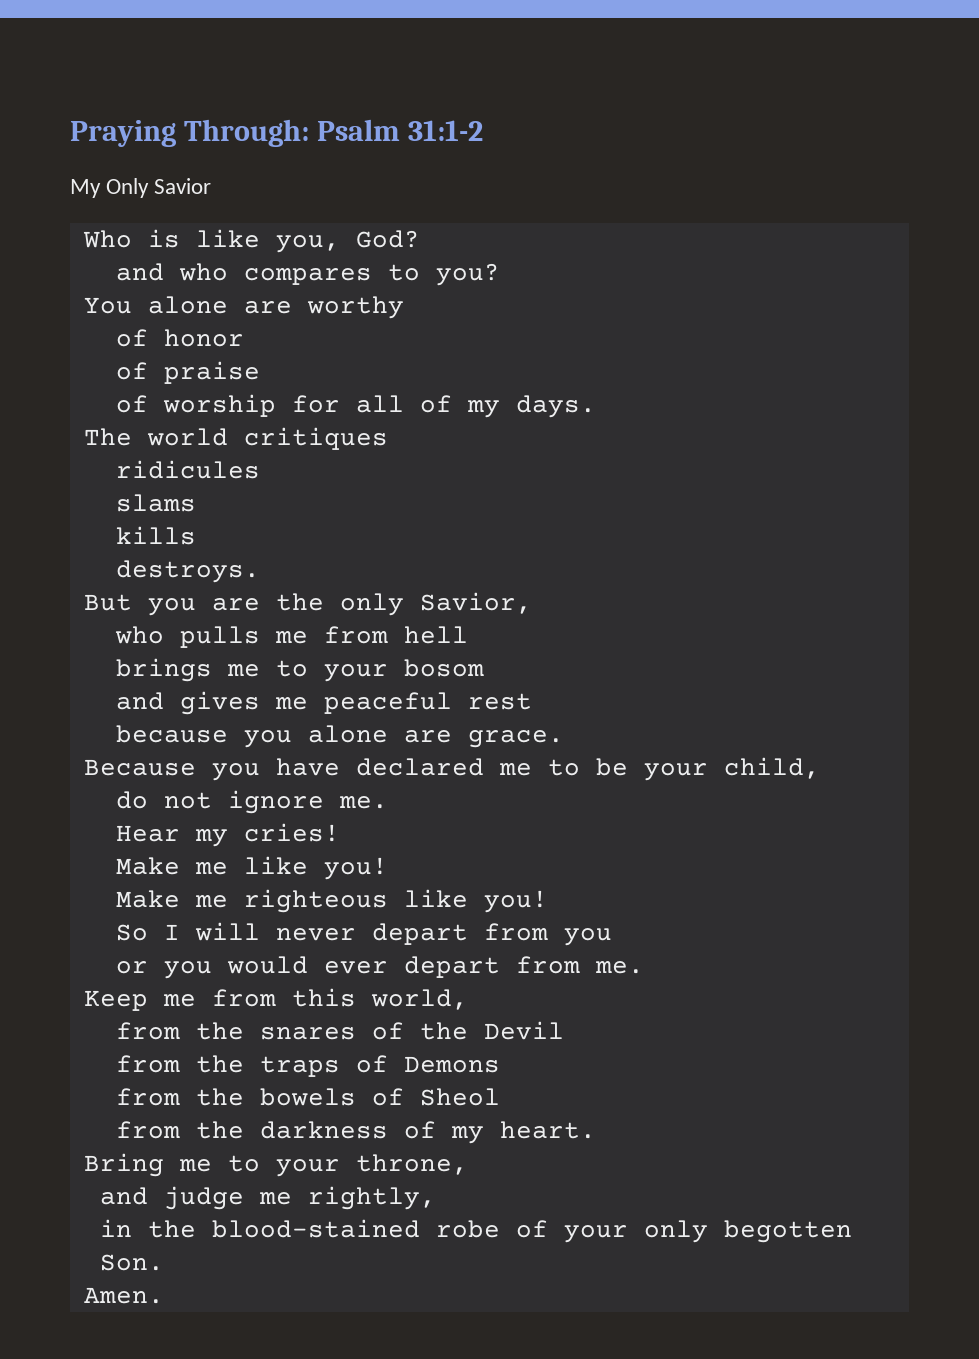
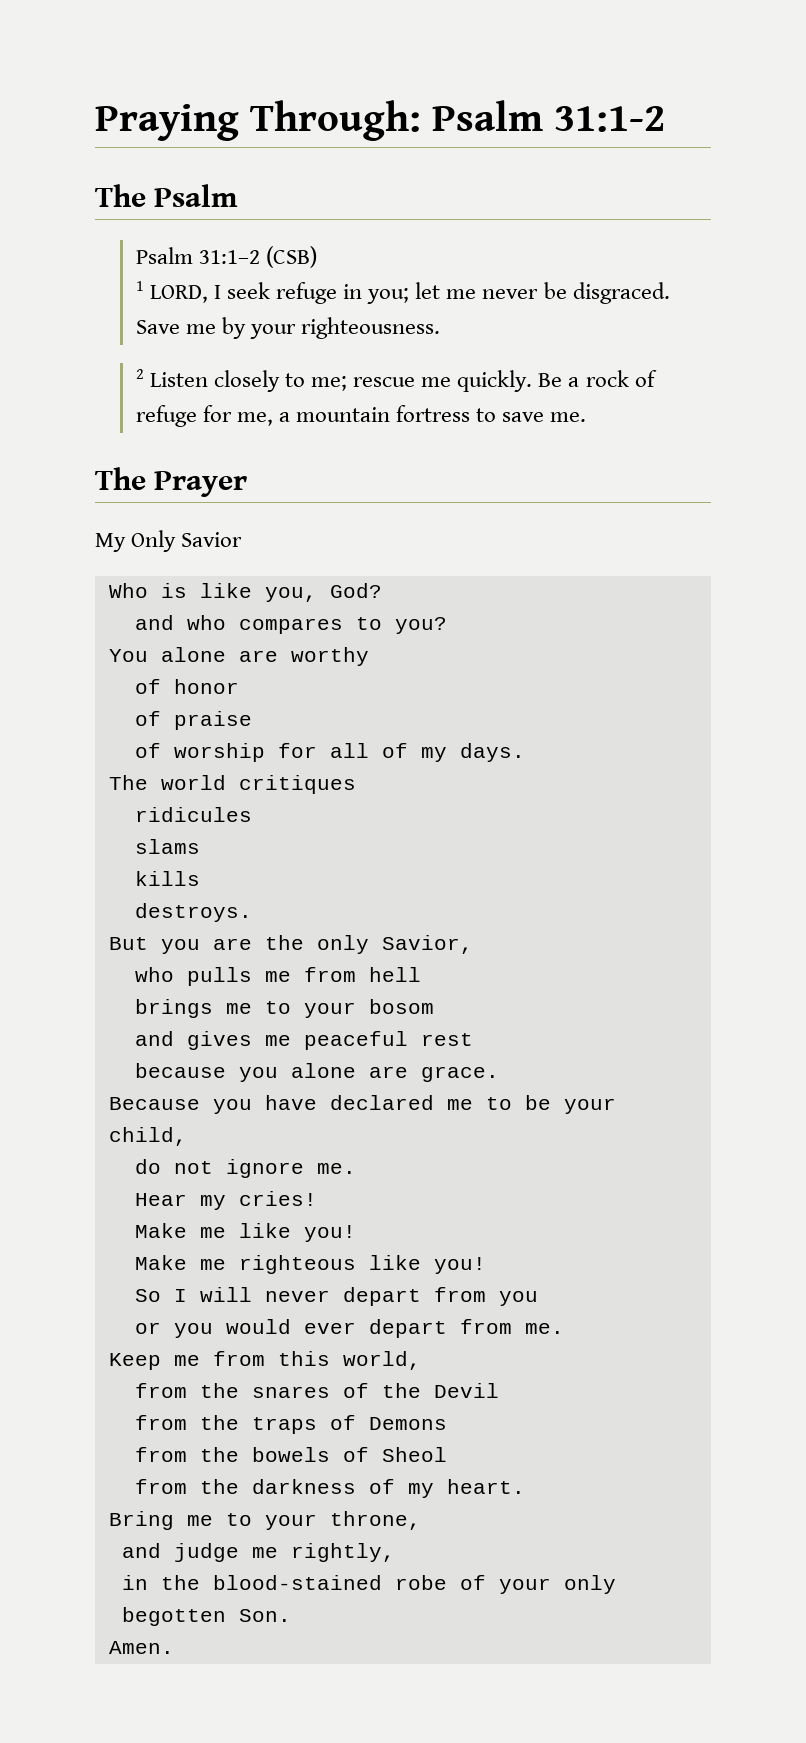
+ The Psalm
+ Psalm 31:1–2 (CSB)
+ 1 LORD, I seek refuge in you; let me never be disgraced. Save me by your righteousness.
+ 2 Listen closely to me; rescue me quickly. Be a rock of refuge for me, a mountain fortress to save me.
+ The Prayer

